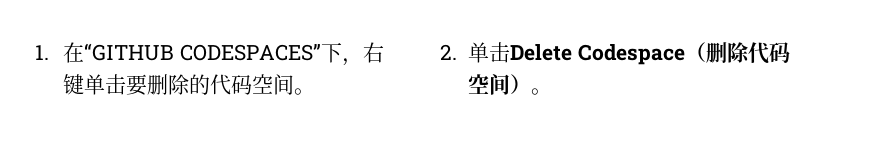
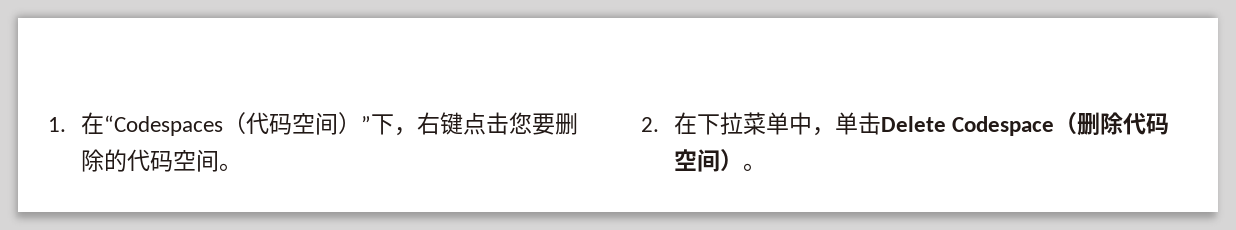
- 1.在“GITHUB CODESPACES”下，右键单击要删除的代码空间。
+ 1.在“Codespaces（代码空间）”下，右键点击您要删除的代码空间。
- 2.单击Delete Codespace（删除代码空间）。
+ 2.在下拉菜单中，单击Delete Codespace（删除代码空间）。

